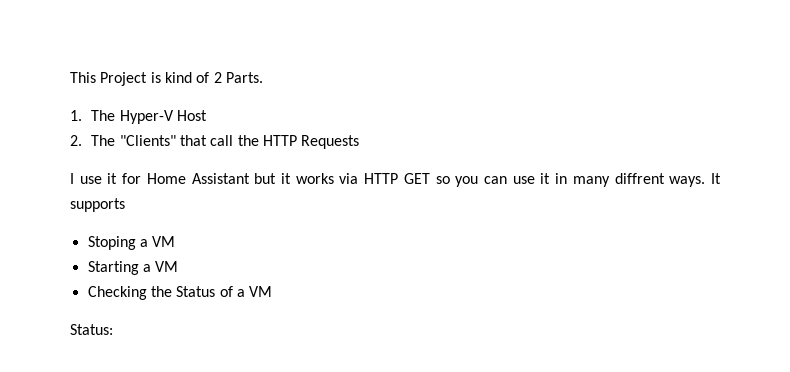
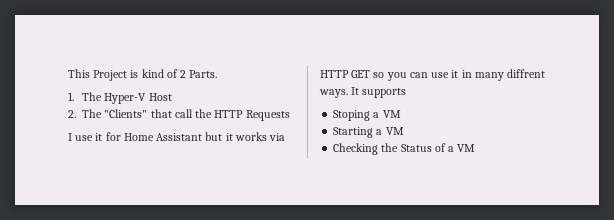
- Status:

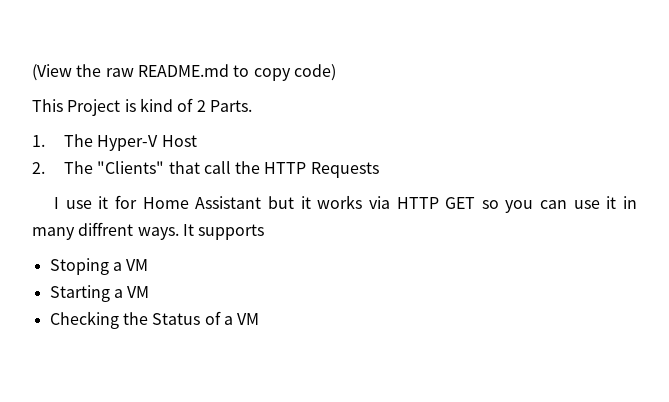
+ (View the raw README.md to copy code)

